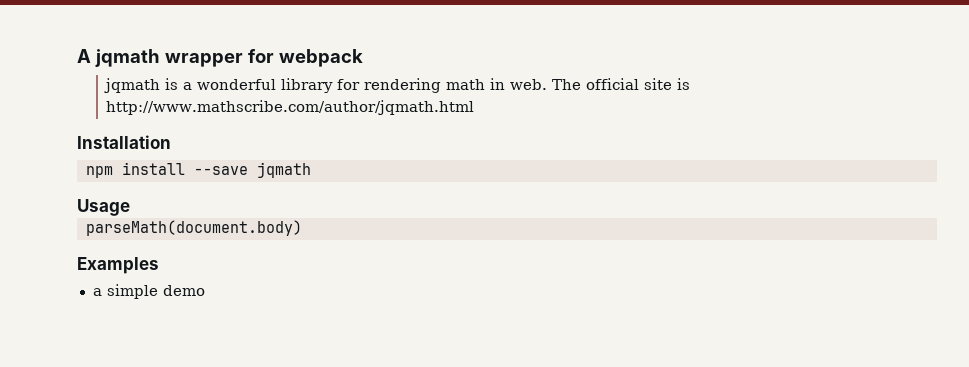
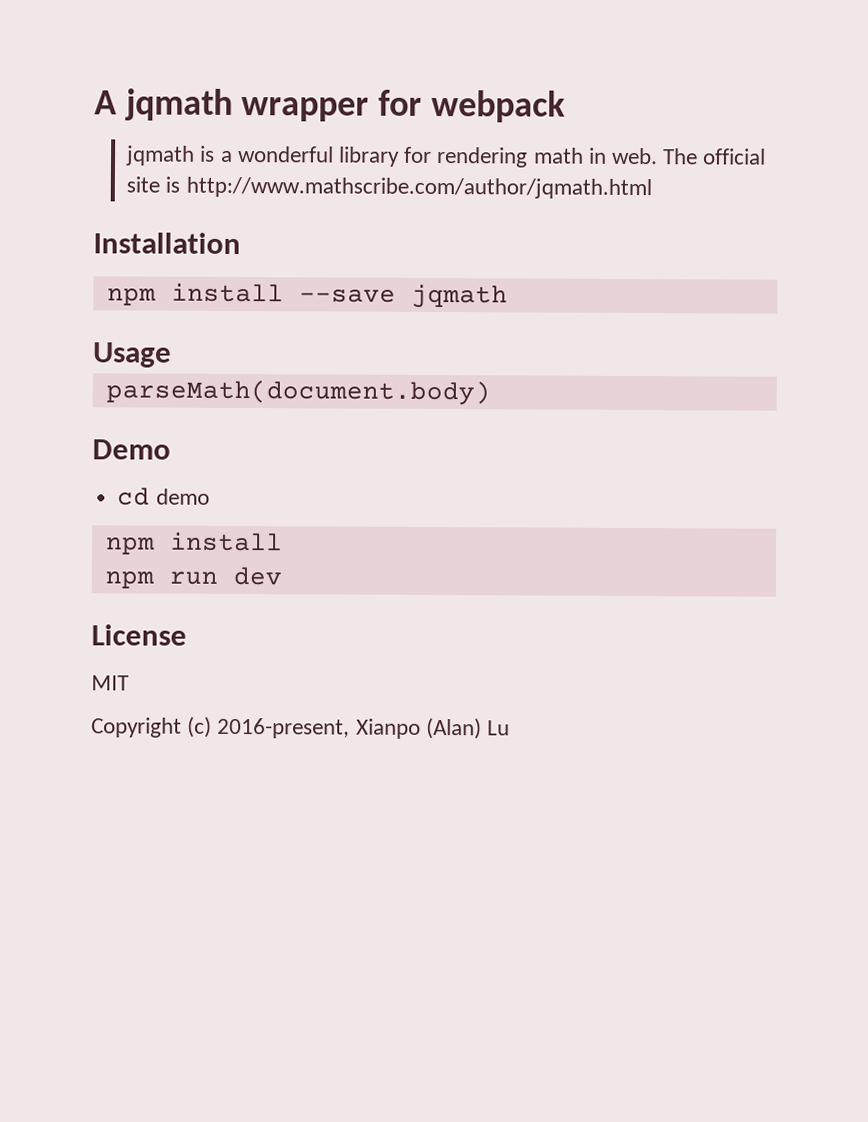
- Examples
- a simple demo
+ Demo
+ cd demo
+ npm install
+ npm run dev
+ License
+ MIT
+ Copyright (c) 2016-present, Xianpo (Alan) Lu

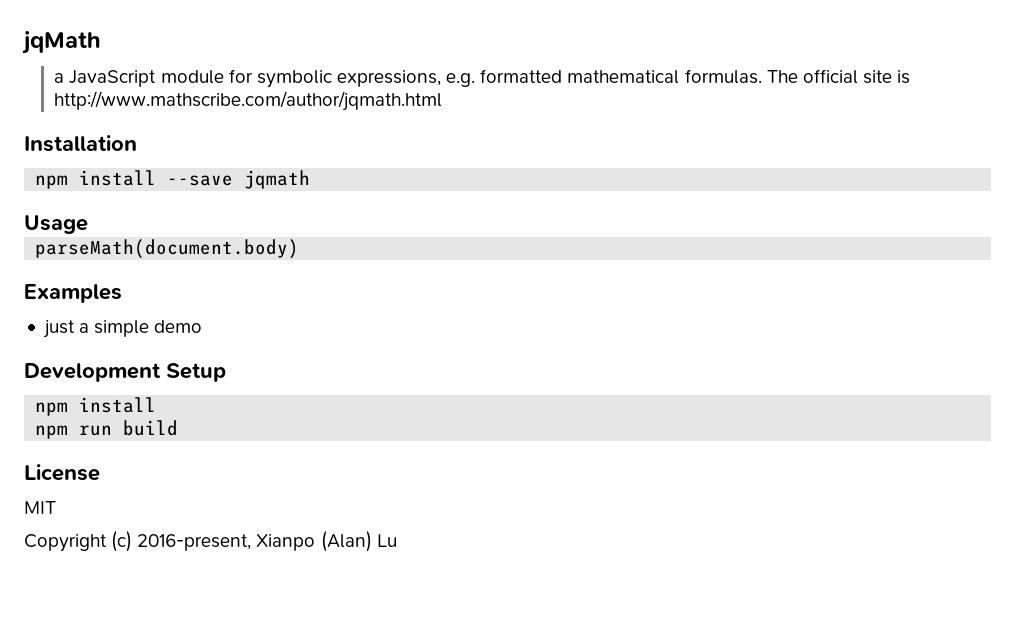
- A jqmath wrapper for webpack
- jqmath is a wonderful library for rendering math in web.
+ jqMath
+ a JavaScript module for symbolic expressions, e.g. formatted mathematical formulas.
- Demo
- cd demo
+ Examples
+ just a simple demo
+ Development Setup
- npm run dev
+ npm run build

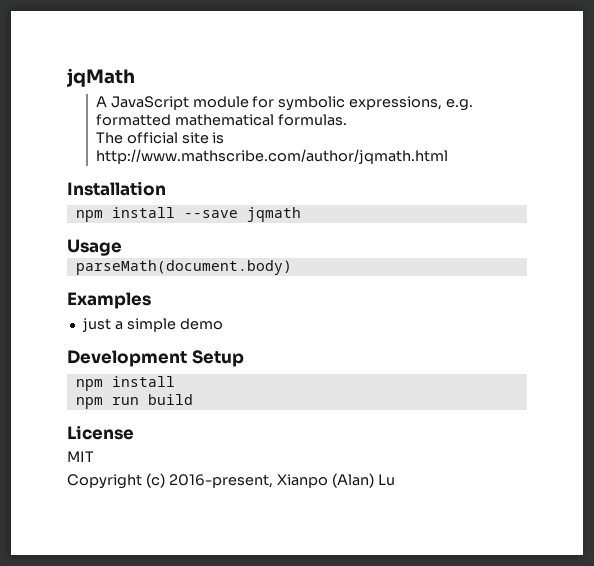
- a JavaScript module for symbolic expressions, e.g. formatted mathematical formulas. The official site is http://www.mathscribe.com/author/jqmath.html
+ A JavaScript module for symbolic expressions, e.g. formatted mathematical formulas.
+ The official site is http://www.mathscribe.com/author/jqmath.html

